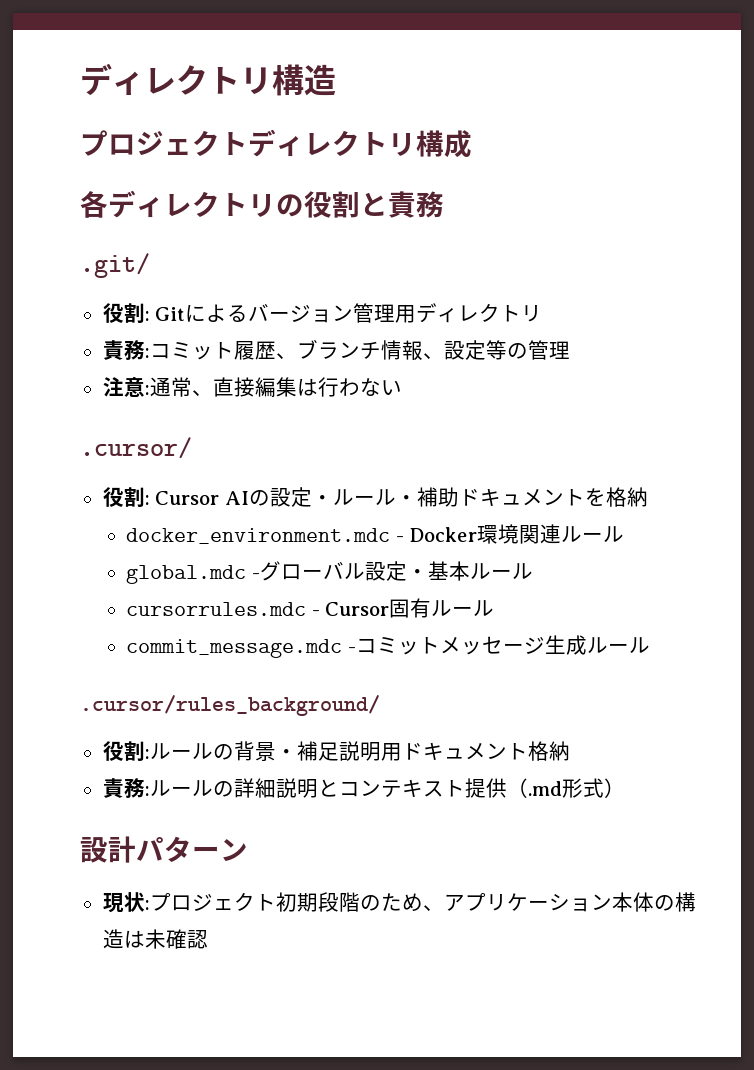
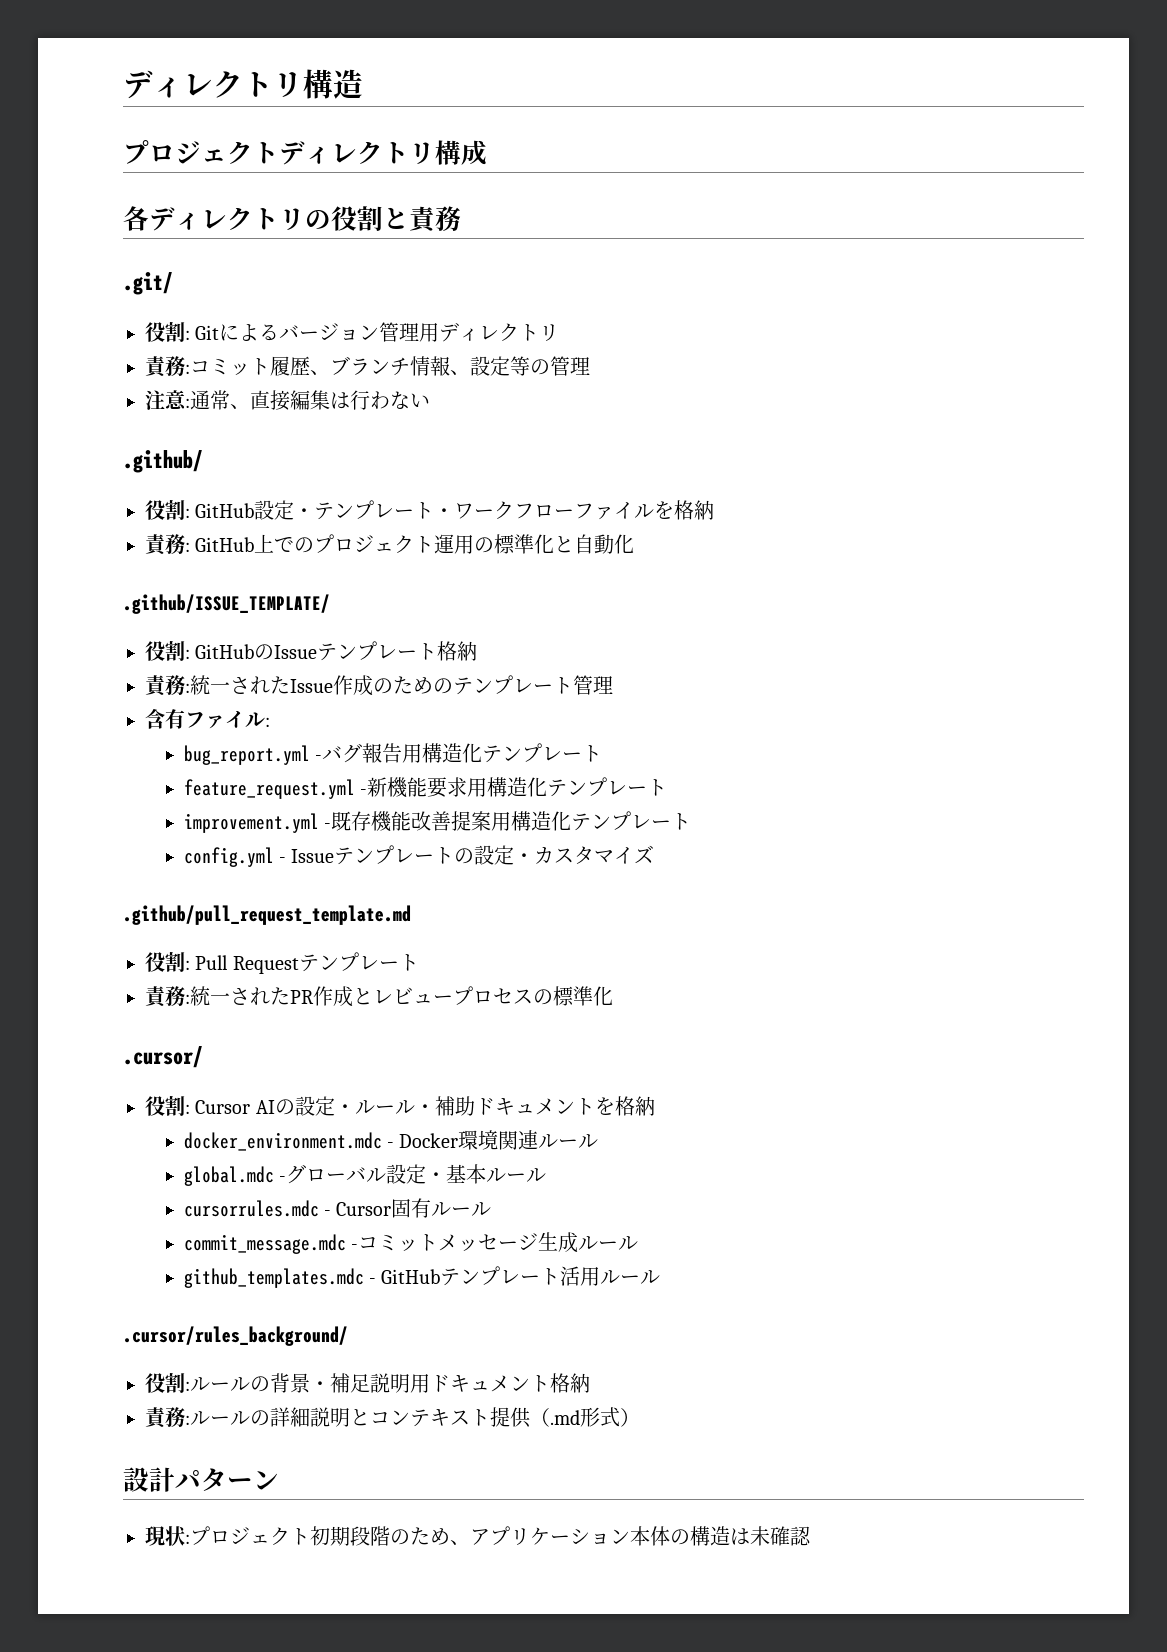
+ .github/
+ 役割: GitHub設定・テンプレート・ワークフローファイルを格納
+ 責務: GitHub上でのプロジェクト運用の標準化と自動化
+ .github/ISSUE_TEMPLATE/
+ 役割: GitHubのIssueテンプレート格納
+ 責務:統一されたIssue作成のためのテンプレート管理
+ 含有ファイル:
+ bug_report.yml -バグ報告用構造化テンプレート
+ feature_request.yml -新機能要求用構造化テンプレート
+ improvement.yml -既存機能改善提案用構造化テンプレート
+ config.yml - Issueテンプレートの設定・カスタマイズ
+ .github/pull_request_template.md
+ 役割: Pull Requestテンプレート
+ 責務:統一されたPR作成とレビュープロセスの標準化
+ github_templates.mdc - GitHubテンプレート活用ルール

